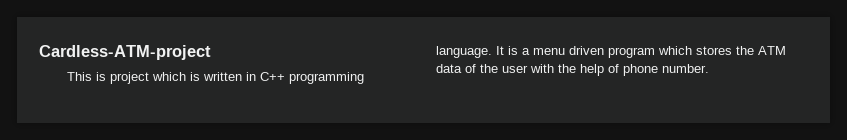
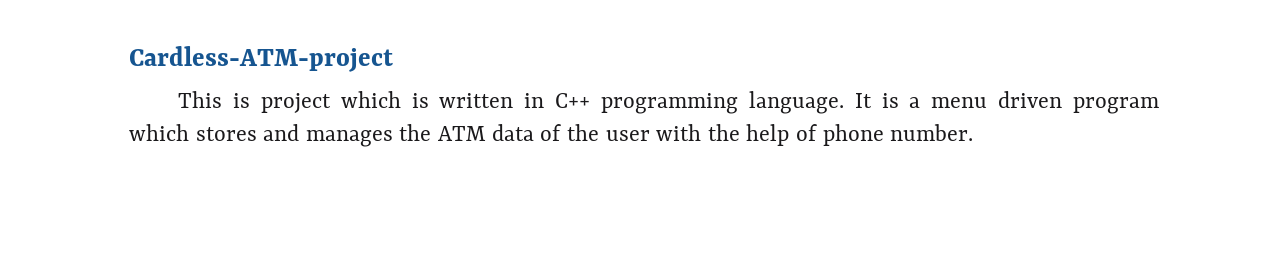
- It is a menu driven program which stores the ATM data of the user with the help of phone number.
+ It is a menu driven program which stores and manages the ATM data of the user with the help of phone number.

